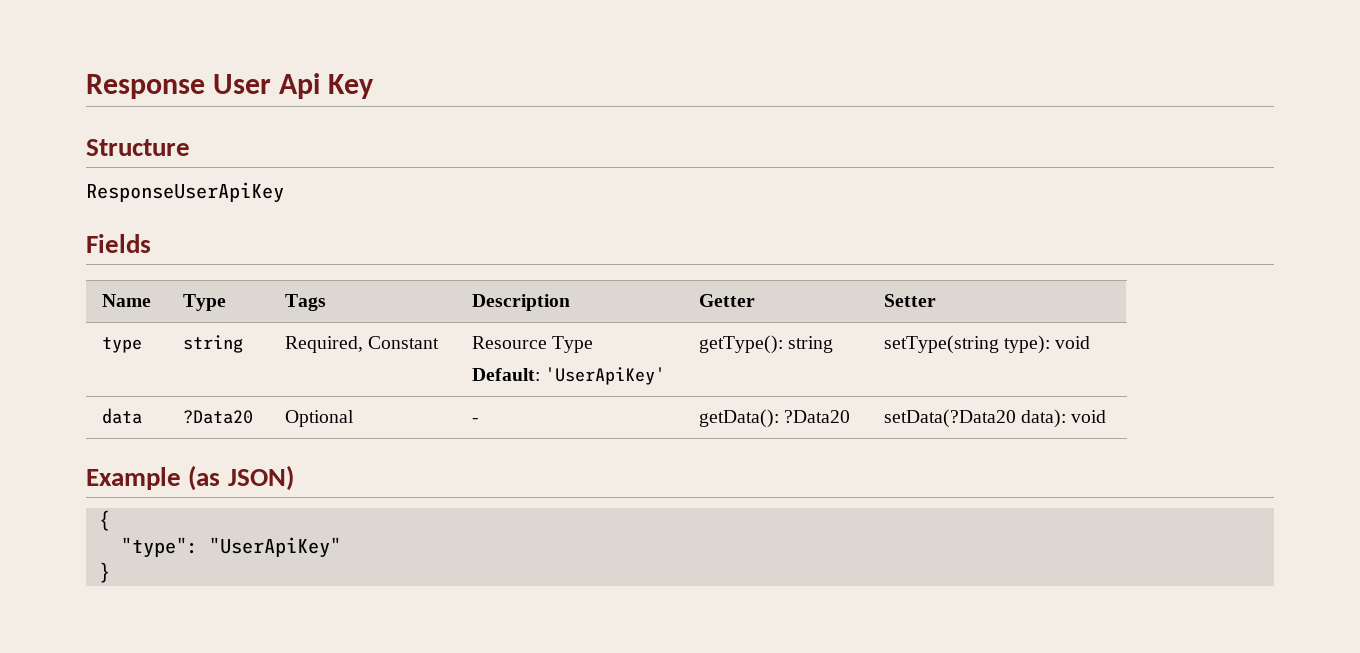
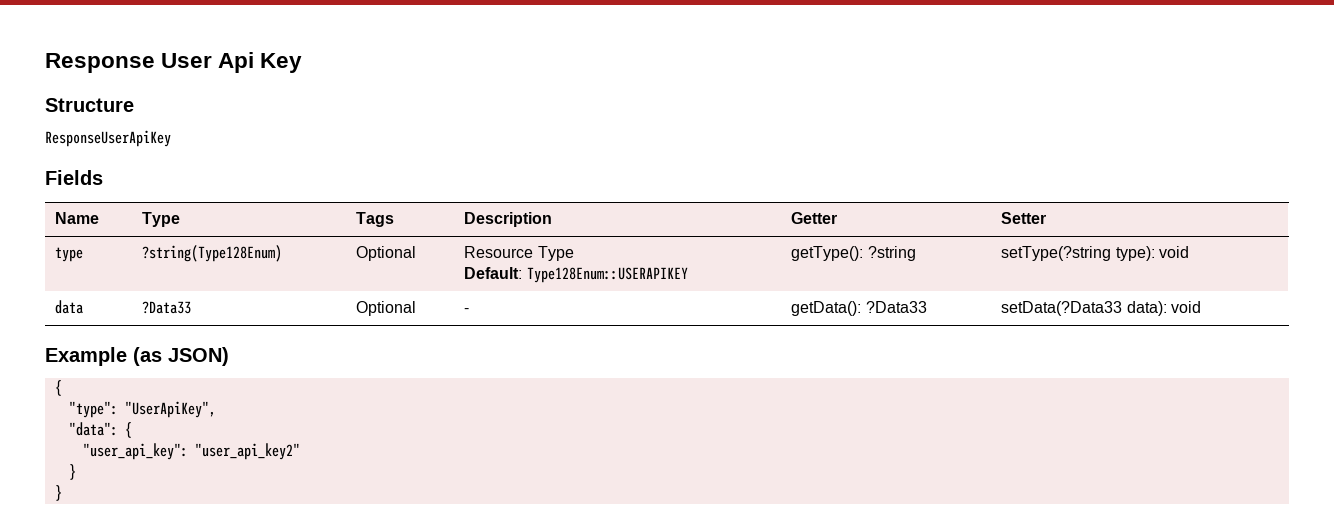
- type | string | Required, Constant | Resource Type
- Default: 'UserApiKey' | getType(): string | setType(string type): void
+ type | ?string(Type128Enum) | Optional | Resource Type
+ Default: Type128Enum::USERAPIKEY | getType(): ?string | setType(?string type): void
- data | ?Data20 | Optional | - | getData(): ?Data20 | setData(?Data20 data): void
+ data | ?Data33 | Optional | - | getData(): ?Data33 | setData(?Data33 data): void
- "type": "UserApiKey"
+ "type": "UserApiKey",
+ "data": {
+ "user_api_key": "user_api_key2"
+ }

